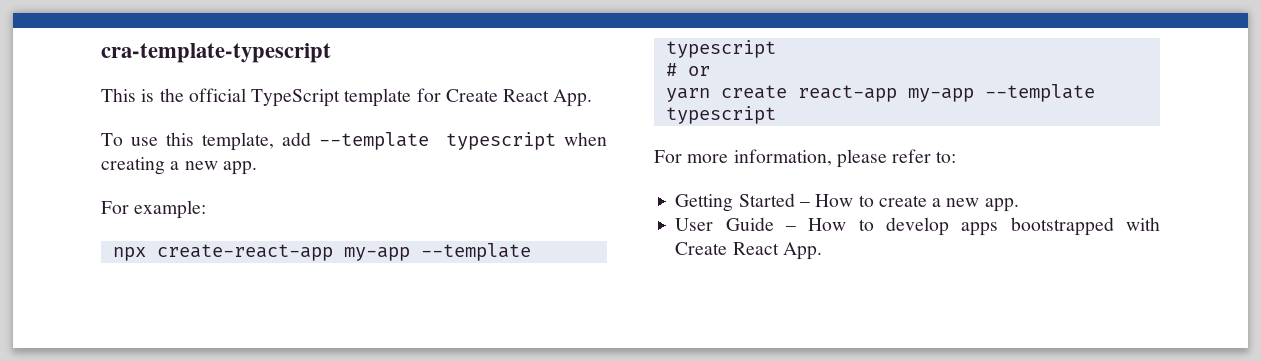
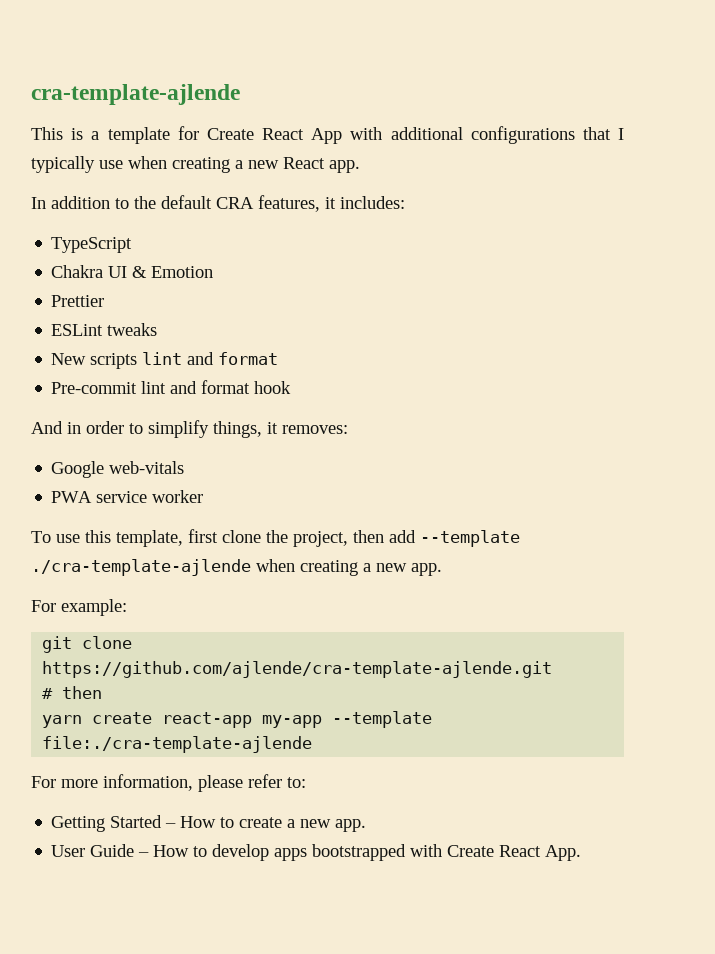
- cra-template-typescript
+ cra-template-ajlende
- This is the official TypeScript template for Create React App.
+ This is a template for Create React App with additional configurations that I typically use when creating a new React app.
+ In addition to the default CRA features, it includes:
+ TypeScript
+ Chakra UI & Emotion
+ Prettier
+ ESLint tweaks
+ New scripts lint and format
+ Pre-commit lint and format hook
+ And in order to simplify things, it removes:
+ Google web-vitals
+ PWA service worker
- To use this template, add --template typescript when creating a new app.
+ To use this template, first clone the project, then add --template ./cra-template-ajlende when creating a new app.
- npx create-react-app my-app --template typescript
+ git clone https://github.com/ajlende/cra-template-ajlende.git
- # or
+ # then
- yarn create react-app my-app --template typescript
+ yarn create react-app my-app --template file:./cra-template-ajlende

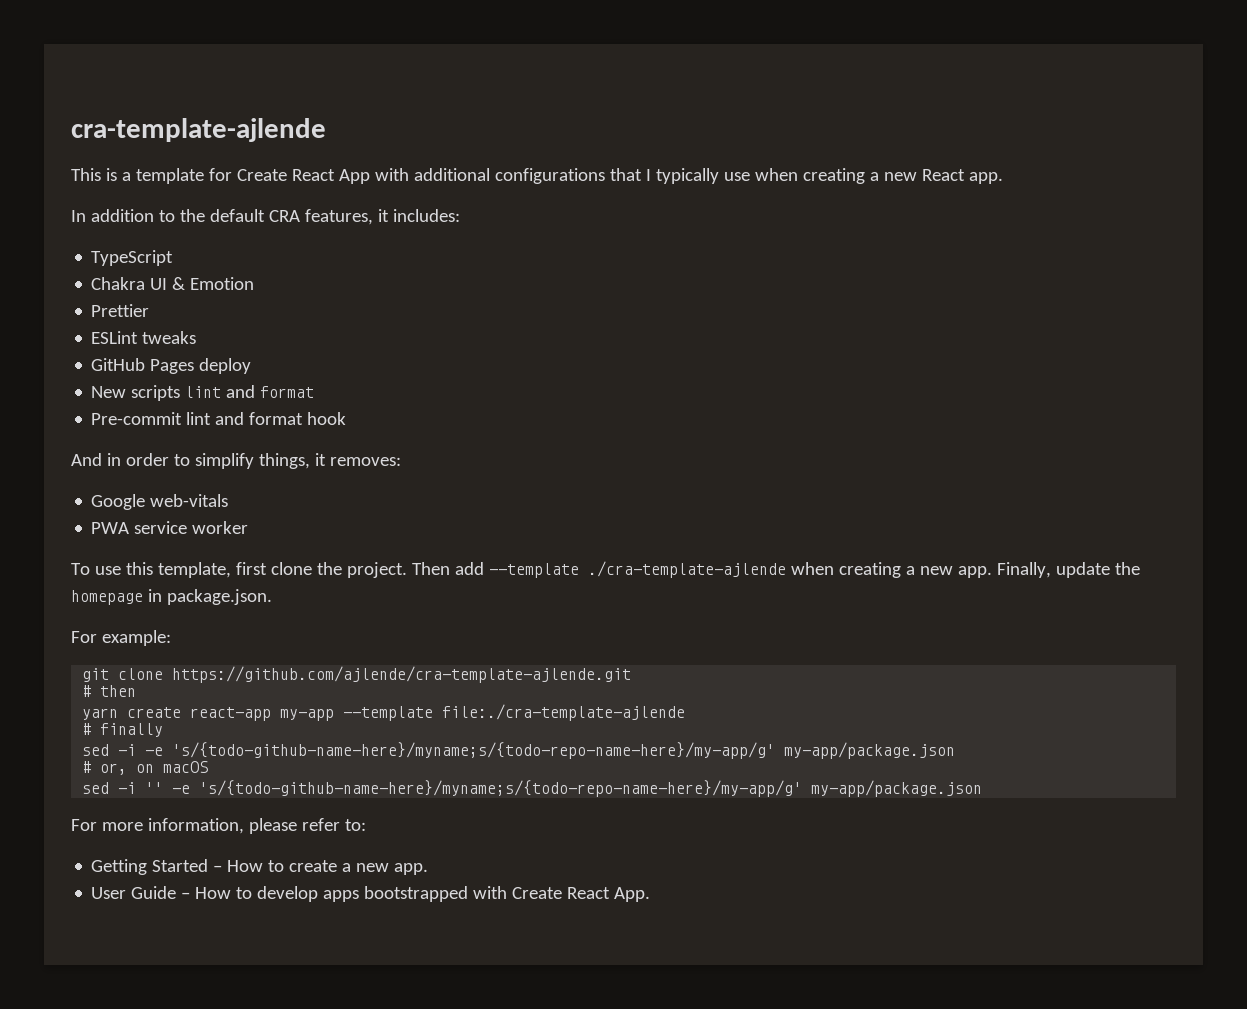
+ GitHub Pages deploy
- To use this template, first clone the project, then add --template ./cra-template-ajlende when creating a new app.
+ To use this template, first clone the project. Then add --template ./cra-template-ajlende when creating a new app. Finally, update the homepage in package.json.
+ # finally
+ sed -i -e 's/{todo-github-name-here}/myname;s/{todo-repo-name-here}/my-app/g' my-app/package.json
+ # or, on macOS
+ sed -i '' -e 's/{todo-github-name-here}/myname;s/{todo-repo-name-here}/my-app/g' my-app/package.json

